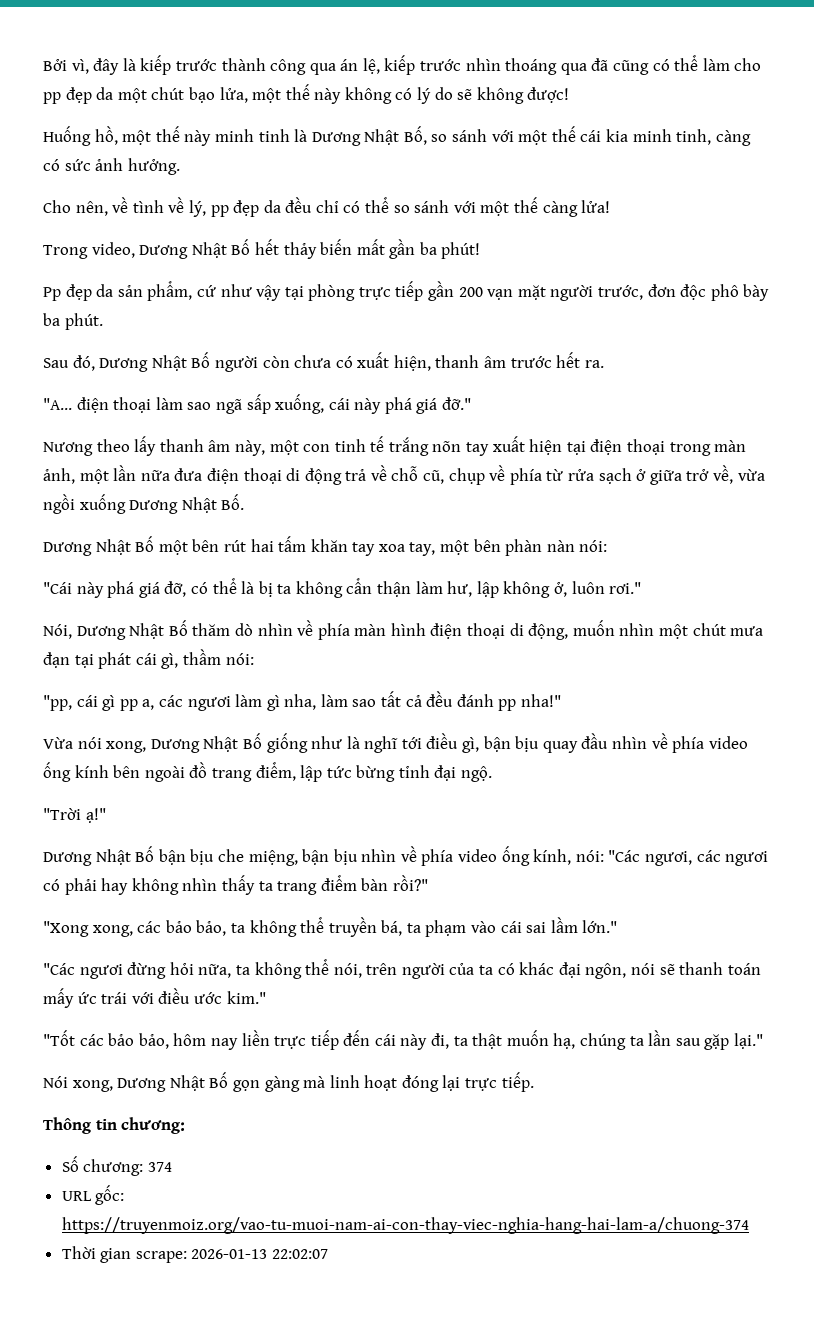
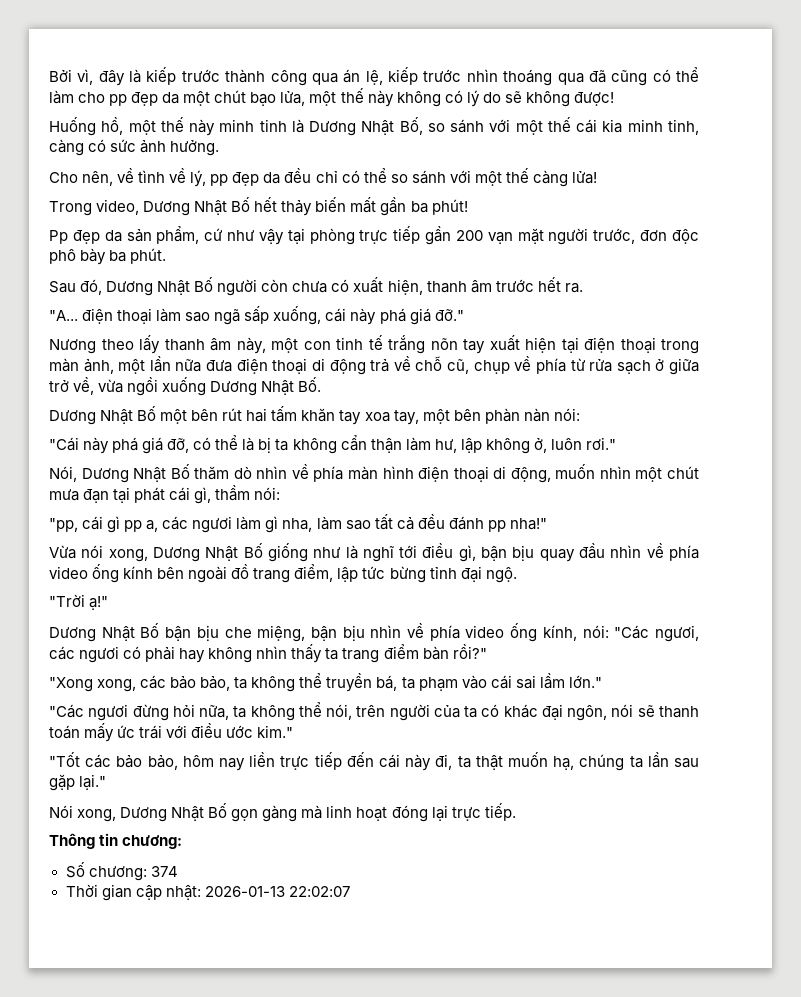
- URL gốc: https://truyenmoiz.org/vao-tu-muoi-nam-ai-con-thay-viec-nghia-hang-hai-lam-a/chuong-374
- Thời gian scrape: 2026-01-13 22:02:07
+ Thời gian cập nhật: 2026-01-13 22:02:07

